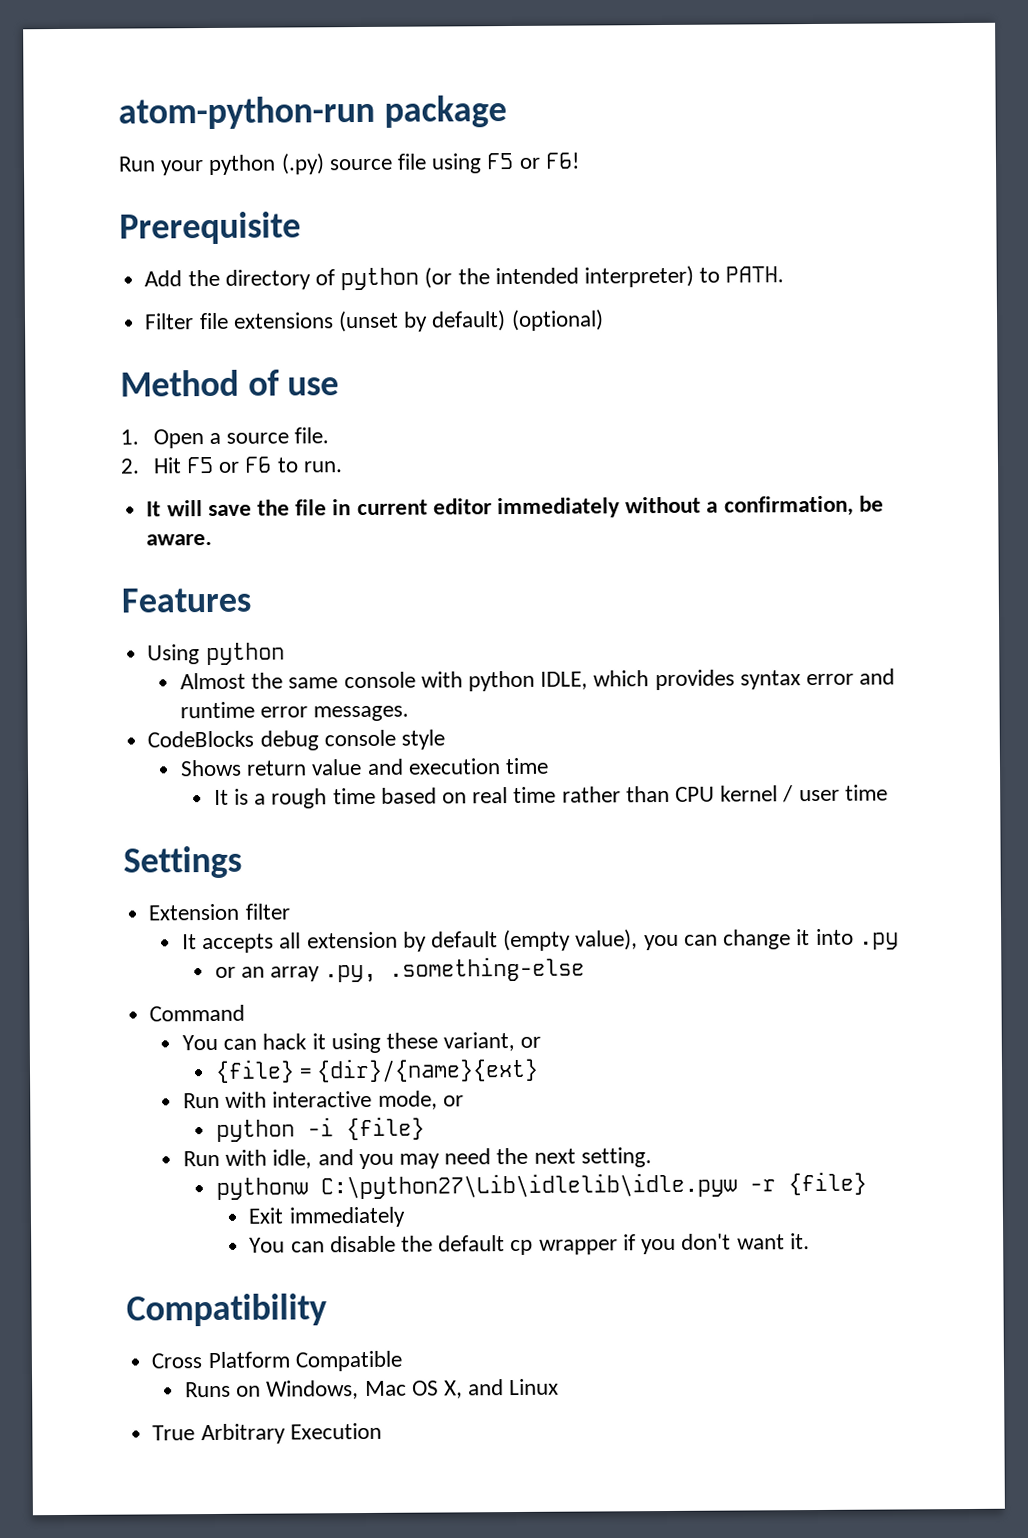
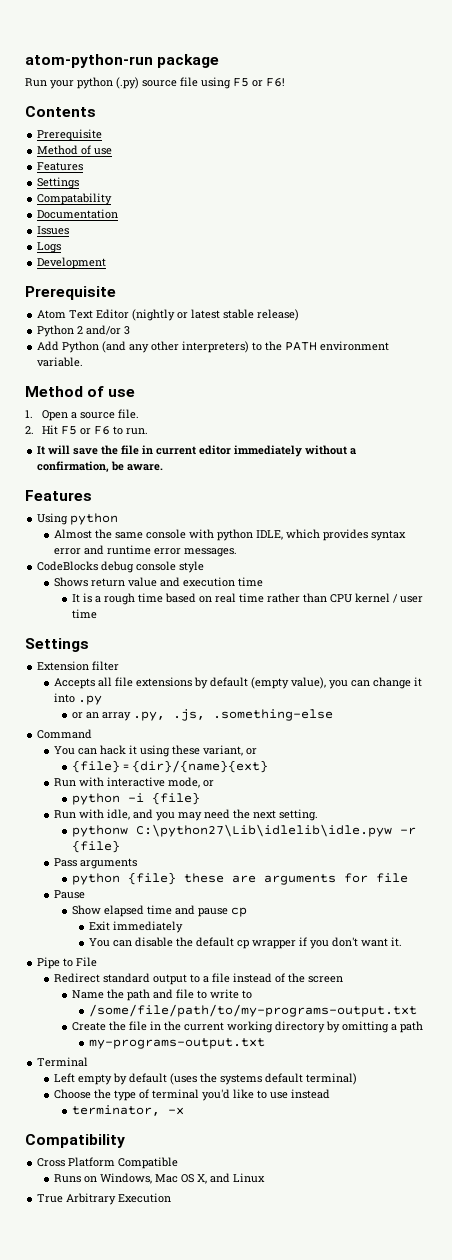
+ Contents
  Prerequisite
- Add the directory of python (or the intended interpreter) to PATH.
- Filter file extensions (unset by default) (optional)
+ Method of use
+ Features
+ Settings
+ Compatability
+ Documentation
+ Issues
+ Logs
+ Development
+ Prerequisite
+ Atom Text Editor (nightly or latest stable release)
+ Python 2 and/or 3
+ Add Python (and any other interpreters) to the PATH environment variable.
- It accepts all extension by default (empty value), you can change it into .py
+ Accepts all file extensions by default (empty value), you can change it into .py
- or an array .py, .something-else
+ or an array .py, .js, .something-else
+ Pass arguments
+ python {file} these are arguments for file
+ Pause
+ Show elapsed time and pause cp
+ Pipe to File
+ Redirect standard output to a file instead of the screen
+ Name the path and file to write to
+ /some/file/path/to/my-programs-output.txt
+ Create the file in the current working directory by omitting a path
+ my-programs-output.txt
+ Terminal
+ Left empty by default (uses the systems default terminal)
+ Choose the type of terminal you'd like to use instead
+ terminator, -x

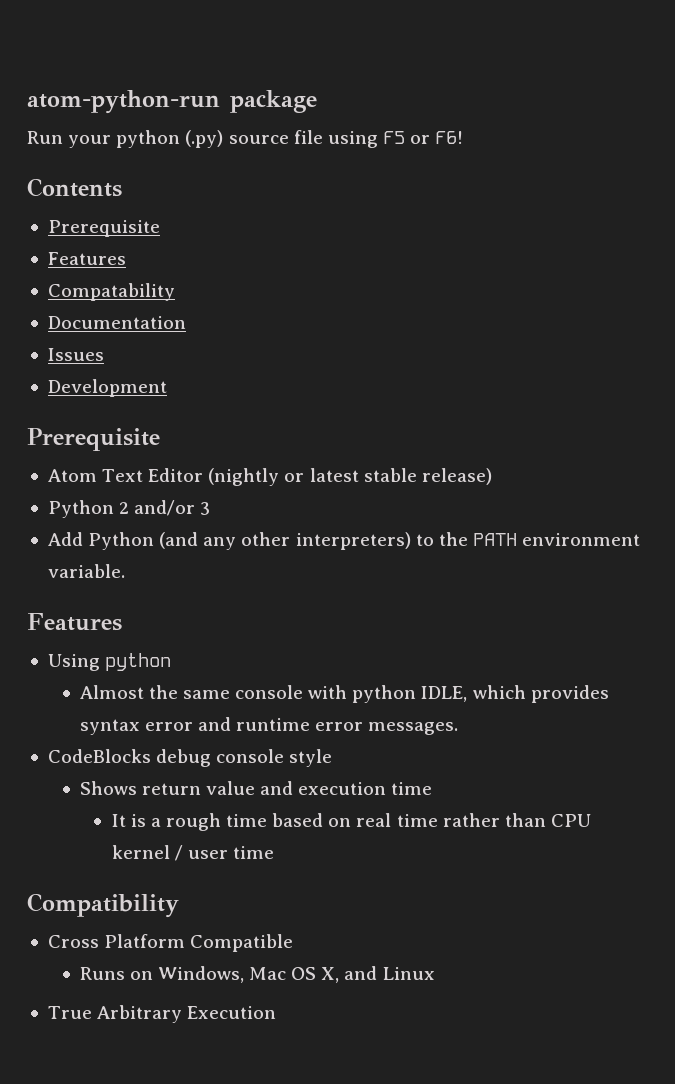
  Contents
  Prerequisite
- Method of use
  Features
- Settings
- Logs
  Add Python (and any other interpreters) to the PATH environment variable.
- Method of use
- 1. Open a source file.
- 2. Hit F5 or F6 to run.
- It will save the file in current editor immediately without a confirmation, be aware.
  It is a rough time based on real time rather than CPU kernel / user time
- Settings
- Extension filter
- Accepts all file extensions by default (empty value), you can change it into .py
- or an array .py, .js, .something-else
- Command
- You can hack it using these variant, or
- {file} = {dir}/{name}{ext}
- Run with interactive mode, or
- python -i {file}
- Run with idle, and you may need the next setting.
- pythonw C:\python27\Lib\idlelib\idle.pyw -r {file}
- Pass arguments
- python {file} these are arguments for file
- Pause
- Show elapsed time and pause cp
- Exit immediately
- You can disable the default cp wrapper if you don't want it.
- Pipe to File
- Redirect standard output to a file instead of the screen
- Name the path and file to write to
- /some/file/path/to/my-programs-output.txt
- Create the file in the current working directory by omitting a path
- my-programs-output.txt
- Terminal
- Left empty by default (uses the systems default terminal)
- Choose the type of terminal you'd like to use instead
- terminator, -x

